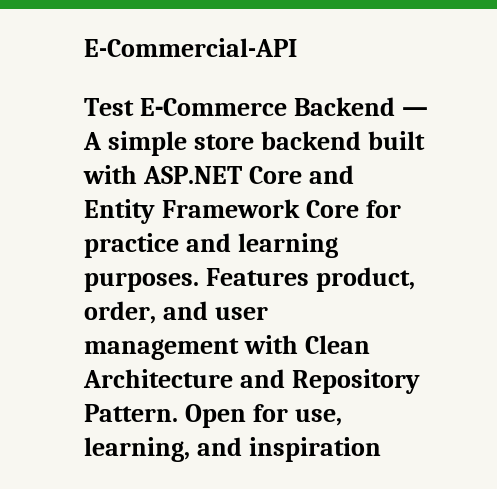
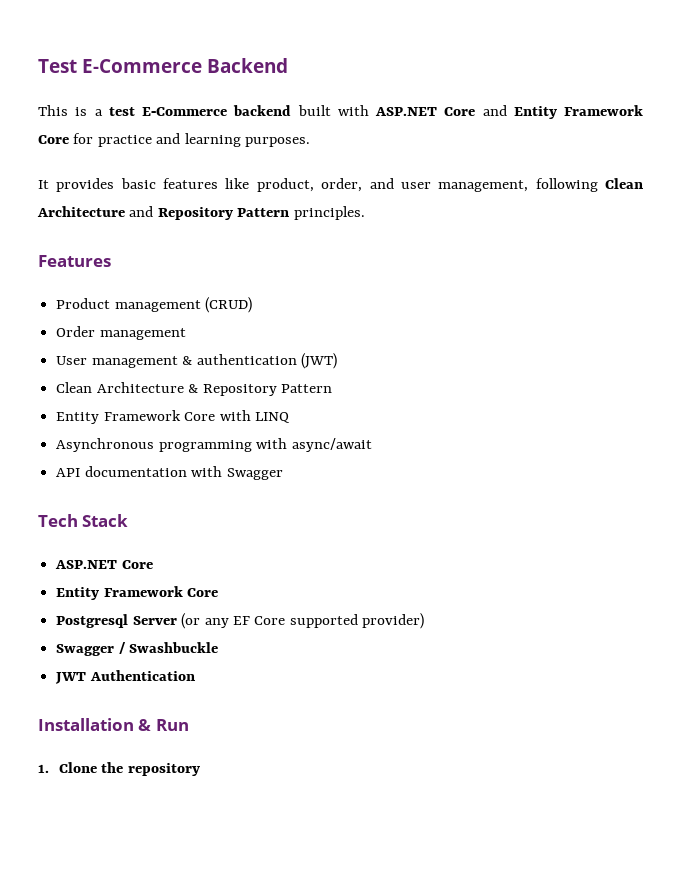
- E-Commercial-API
- Test E‑Commerce Backend — A simple store backend built with ASP.NET Core and Entity Framework Core for practice and learning purposes. Features product, order, and user management with Clean Architecture and Repository Pattern. Open for use, learning, and inspiration
+ Test E‑Commerce Backend
+ This is a test E‑Commerce backend built with ASP.NET Core and Entity Framework Core for practice and learning purposes.
+ It provides basic features like product, order, and user management, following Clean Architecture and Repository Pattern principles.
+ Features
+ Product management (CRUD)
+ Order management
+ User management & authentication (JWT)
+ Clean Architecture & Repository Pattern
+ Entity Framework Core with LINQ
+ Asynchronous programming with async/await
+ API documentation with Swagger
+ Tech Stack
+ ASP.NET Core
+ Entity Framework Core
+ Postgresql Server (or any EF Core supported provider)
+ Swagger / Swashbuckle
+ JWT Authentication
+ Installation & Run
+ 1. Clone the repository

